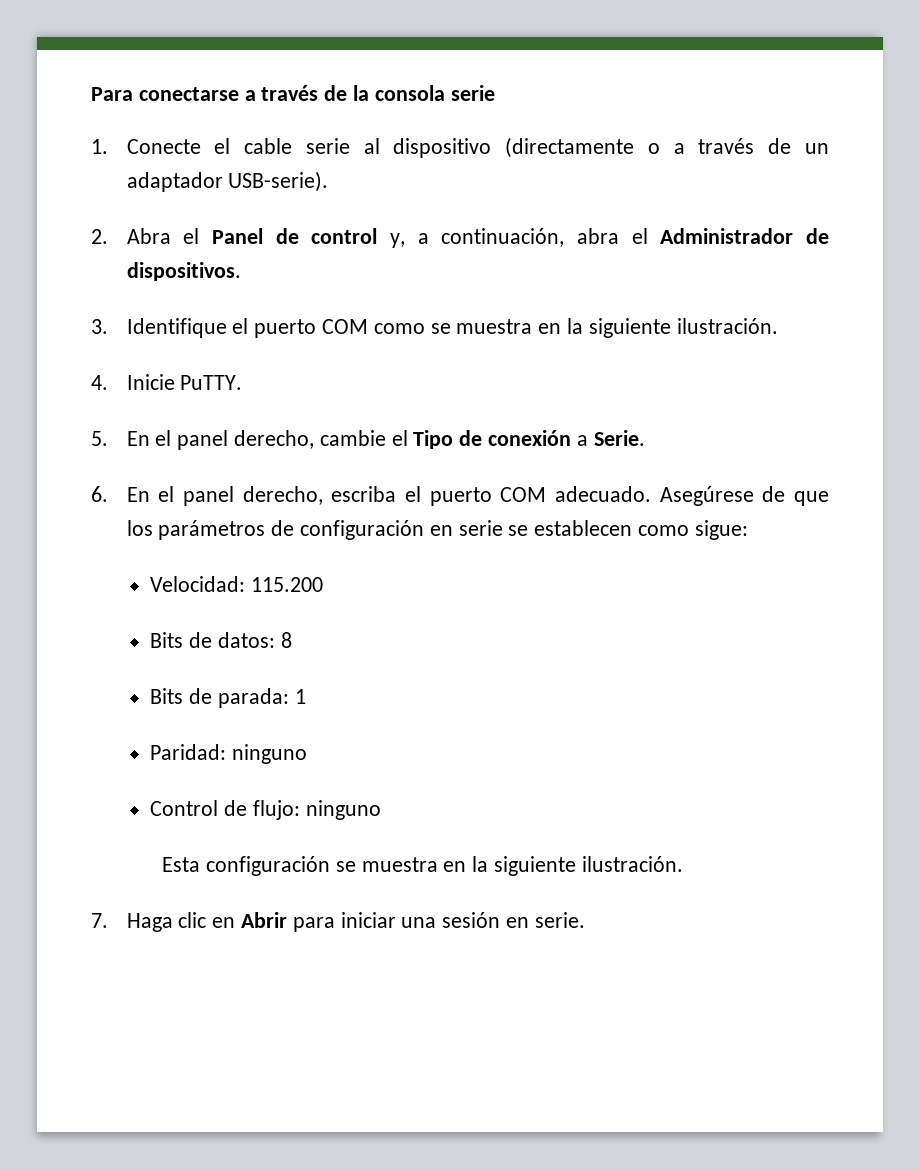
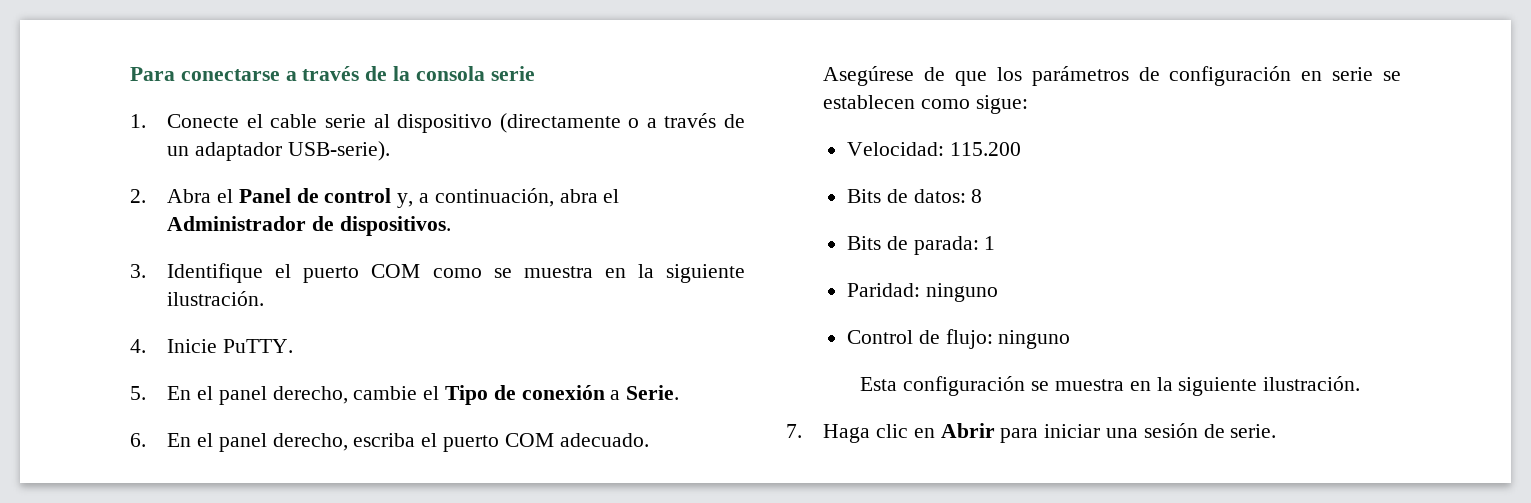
- 7. Haga clic en Abrir para iniciar una sesión en serie.
+ 7. Haga clic en Abrir para iniciar una sesión de serie.

